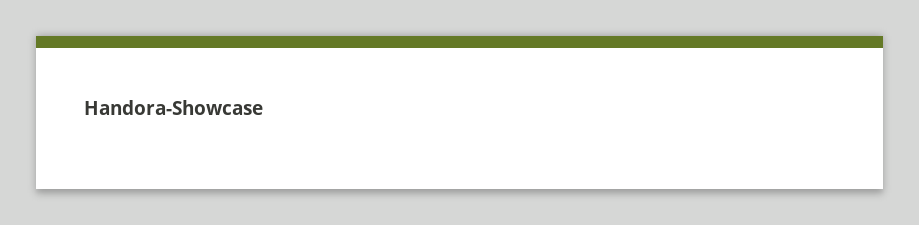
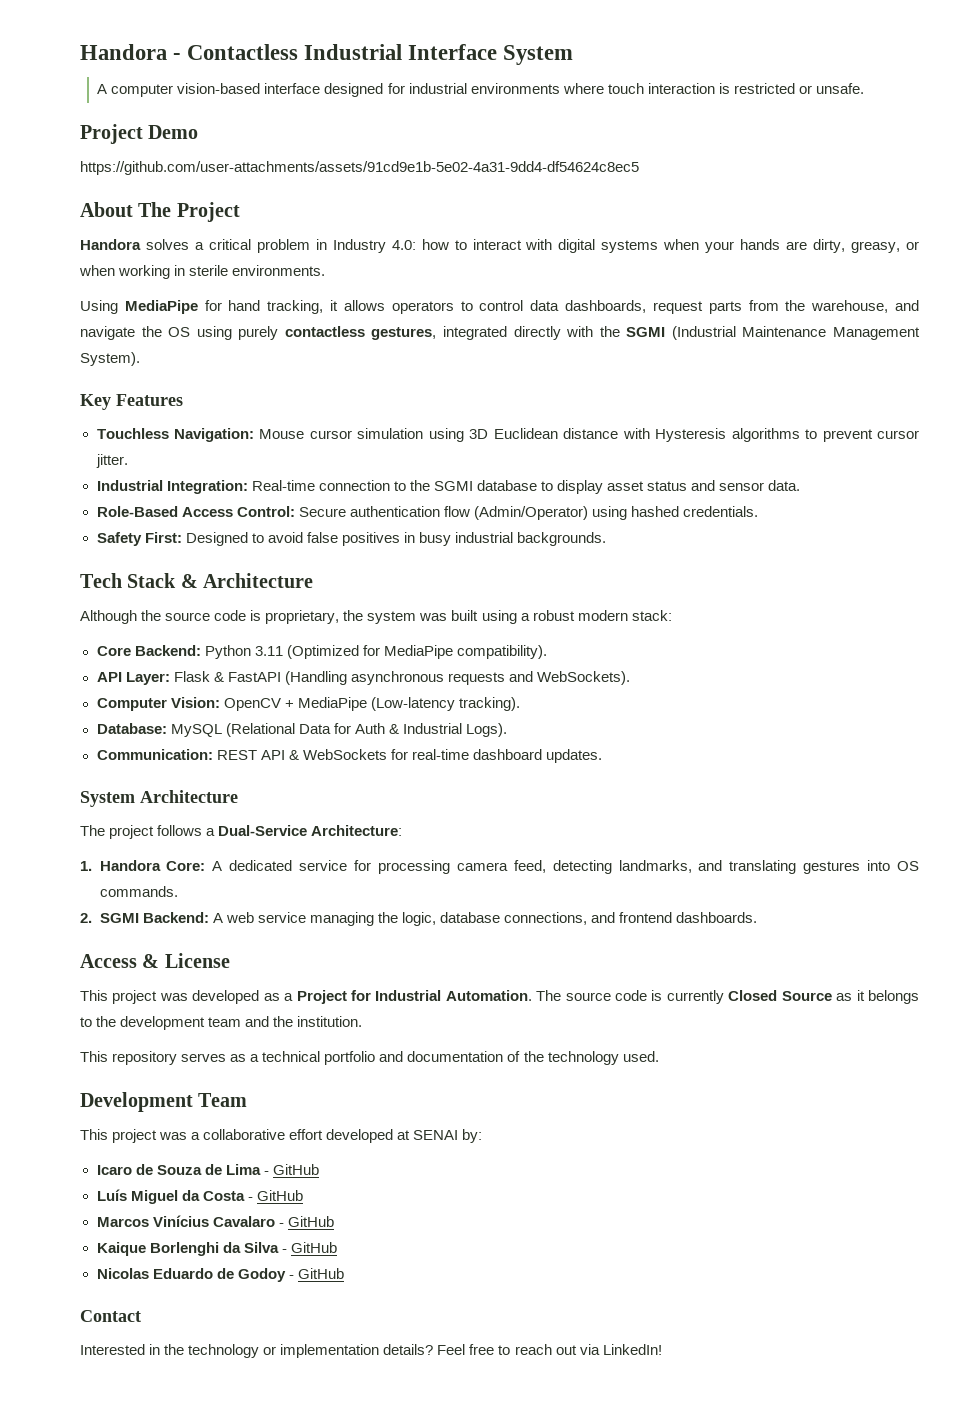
- Handora-Showcase
+ Handora - Contactless Industrial Interface System
+ A computer vision-based interface designed for industrial environments where touch interaction is restricted or unsafe.
+ Project Demo
+ https://github.com/user-attachments/assets/91cd9e1b-5e02-4a31-9dd4-df54624c8ec5
+ About The Project
+ Handora solves a critical problem in Industry 4.0: how to interact with digital systems when your hands are dirty, greasy, or when working in sterile environments.
+ Using MediaPipe for hand tracking, it allows operators to control data dashboards, request parts from the warehouse, and navigate the OS using purely contactless gestures, integrated directly with the SGMI (Industrial Maintenance Management System).
+ Key Features
+ Touchless Navigation: Mouse cursor simulation using 3D Euclidean distance with Hysteresis algorithms to prevent cursor jitter.
+ Industrial Integration: Real-time connection to the SGMI database to display asset status and sensor data.
+ Role-Based Access Control: Secure authentication flow (Admin/Operator) using hashed credentials.
+ Safety First: Designed to avoid false positives in busy industrial backgrounds.
+ Tech Stack & Architecture
+ Although the source code is proprietary, the system was built using a robust modern stack:
+ Core Backend: Python 3.11 (Optimized for MediaPipe compatibility).
+ API Layer: Flask & FastAPI (Handling asynchronous requests and WebSockets).
+ Computer Vision: OpenCV + MediaPipe (Low-latency tracking).
+ Database: MySQL (Relational Data for Auth & Industrial Logs).
+ Communication: REST API & WebSockets for real-time dashboard updates.
+ System Architecture
+ The project follows a Dual-Service Architecture:
+ 1. Handora Core: A dedicated service for processing camera feed, detecting landmarks, and translating gestures into OS commands.
+ 2. SGMI Backend: A web service managing the logic, database connections, and frontend dashboards.
+ Access & License
+ This project was developed as a Project for Industrial Automation. The source code is currently Closed Source as it belongs to the development team and the institution.
+ This repository serves as a technical portfolio and documentation of the technology used.
+ Development Team
+ This project was a collaborative effort developed at SENAI by:
+ Icaro de Souza de Lima - GitHub
+ Luís Miguel da Costa - GitHub
+ Marcos Vinícius Cavalaro - GitHub
+ Kaique Borlenghi da Silva - GitHub
+ Nicolas Eduardo de Godoy - GitHub
+ Contact
+ Interested in the technology or implementation details? Feel free to reach out via LinkedIn!

